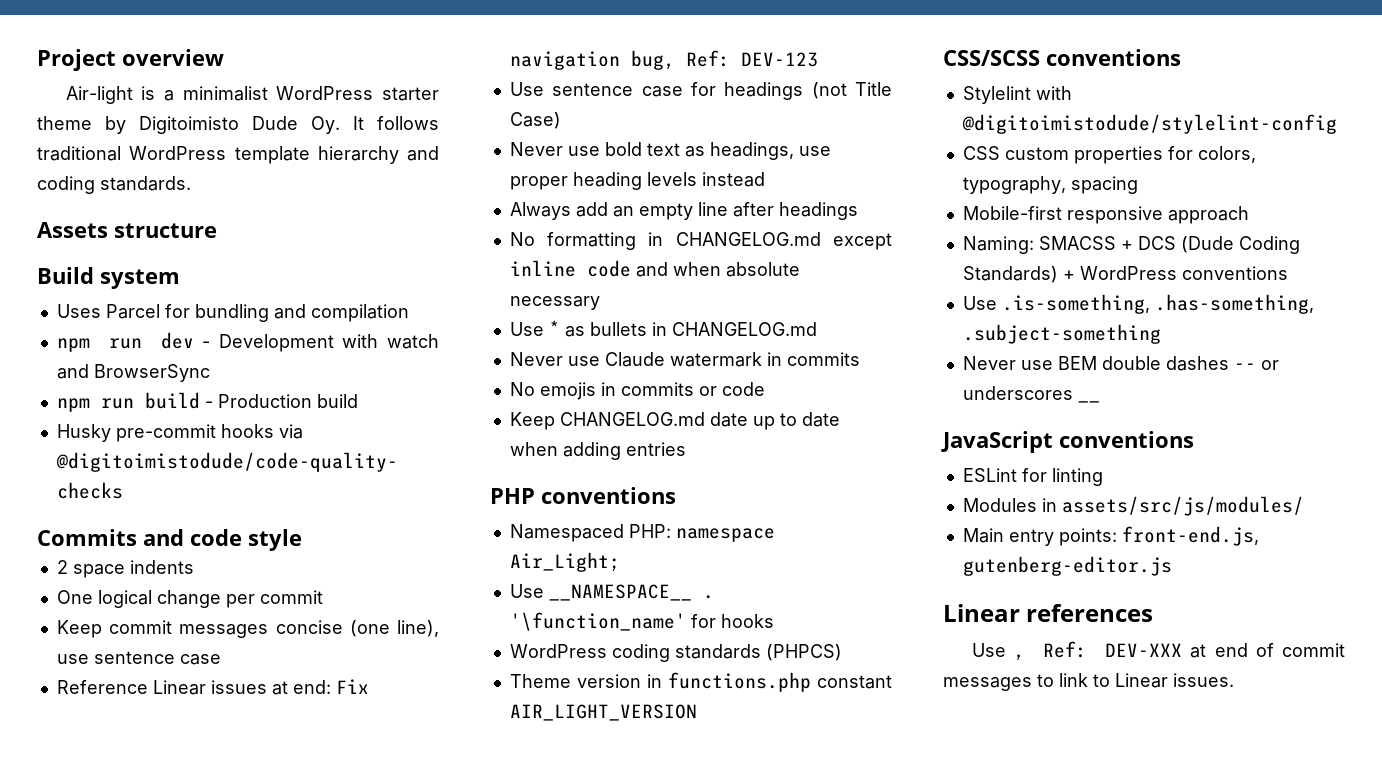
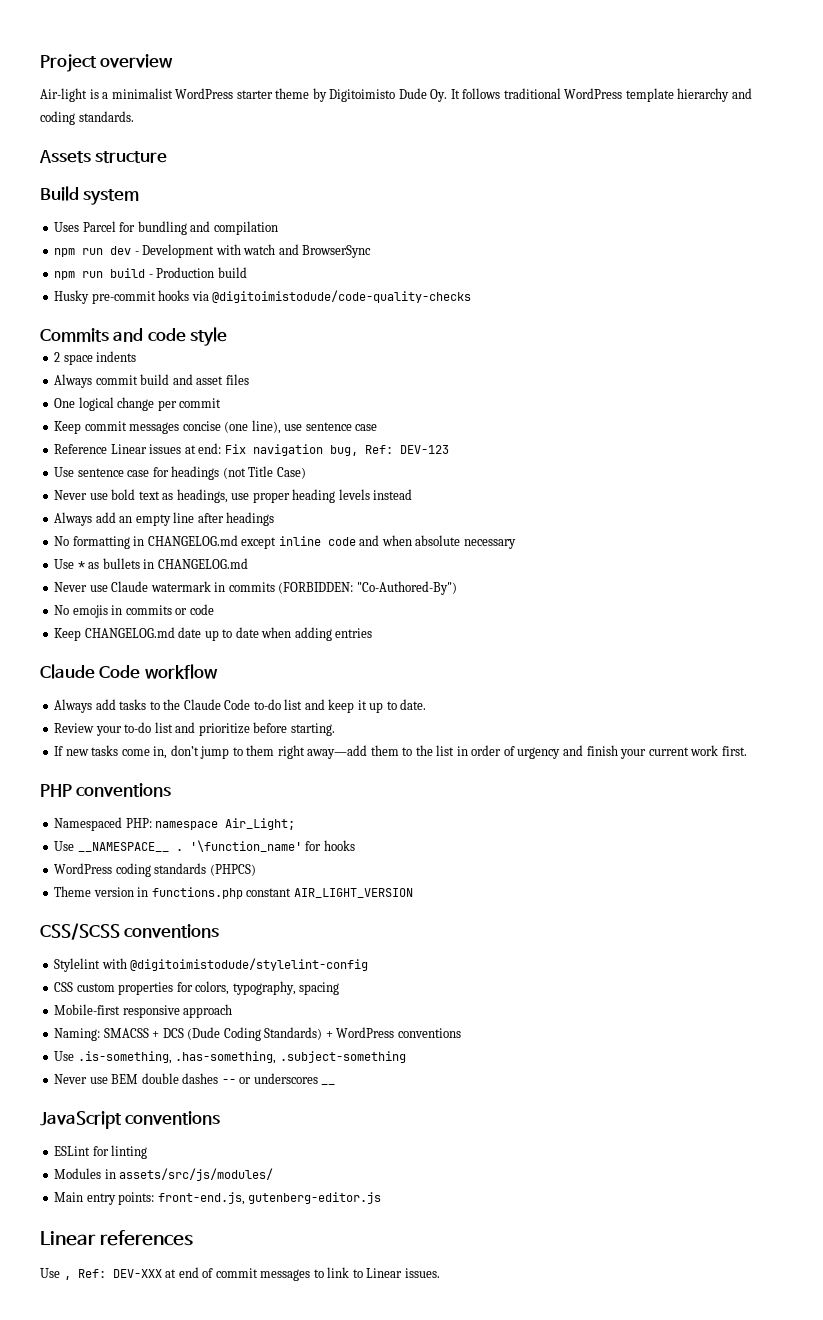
+ Always commit build and asset files
- Never use Claude watermark in commits
+ Never use Claude watermark in commits (FORBIDDEN: "Co-Authored-By")
+ Claude Code workflow
+ Always add tasks to the Claude Code to-do list and keep it up to date.
+ Review your to-do list and prioritize before starting.
+ If new tasks come in, don’t jump to them right away—add them to the list in order of urgency and finish your current work first.

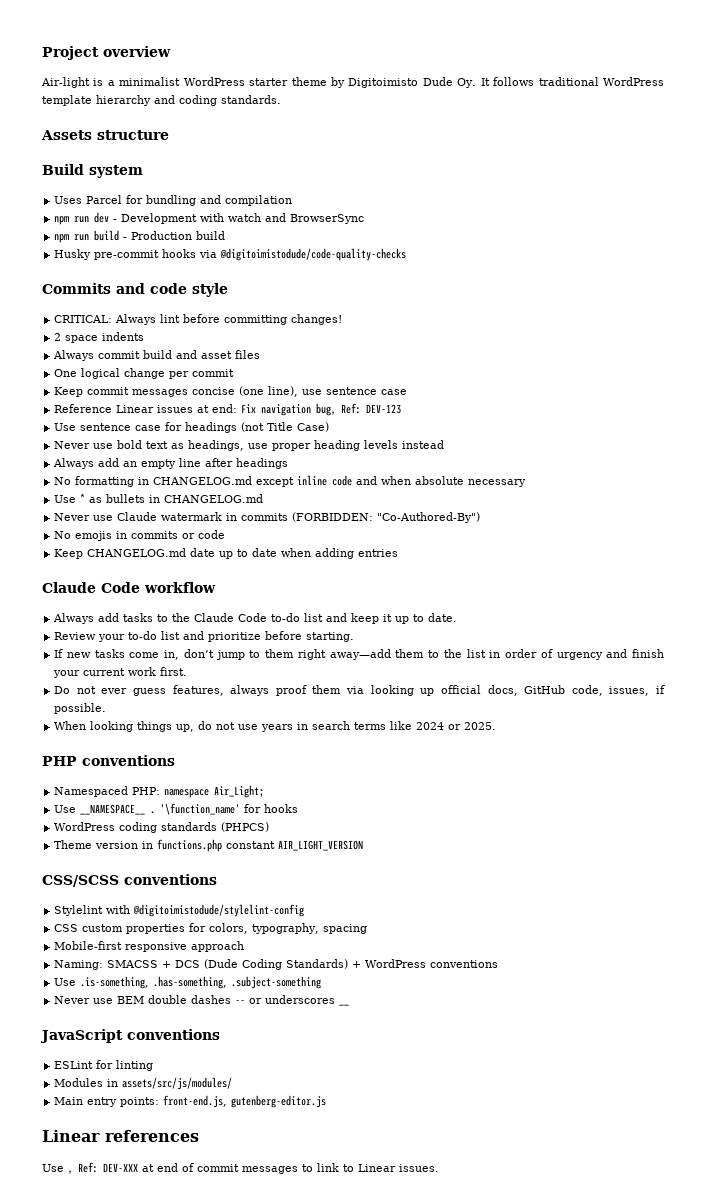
+ CRITICAL: Always lint before committing changes!
+ Do not ever guess features, always proof them via looking up official docs, GitHub code, issues, if possible.
+ When looking things up, do not use years in search terms like 2024 or 2025.

